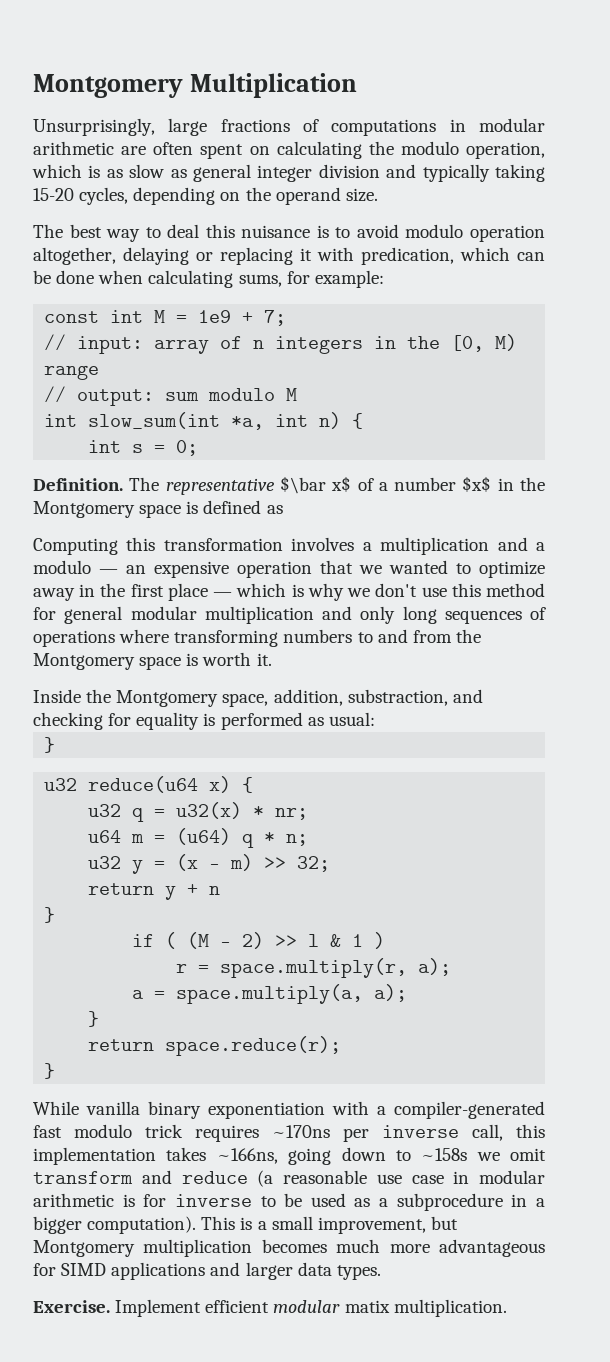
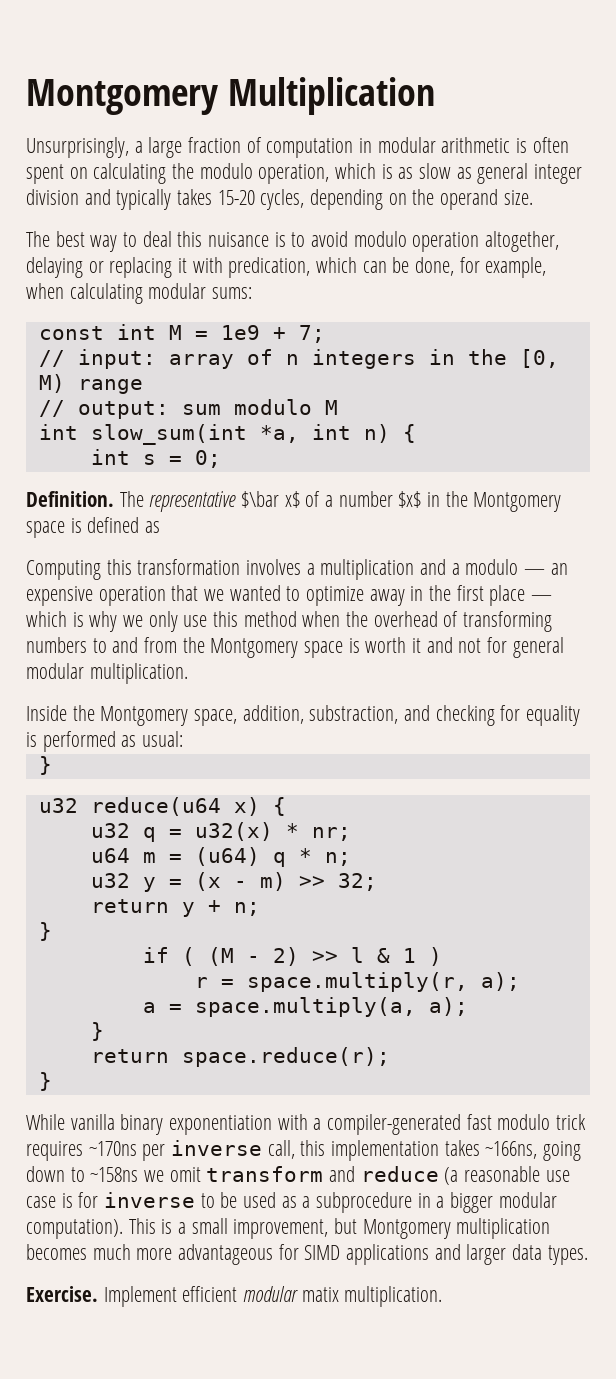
- Unsurprisingly, large fractions of computations in modular arithmetic are often spent on calculating the modulo operation, which is as slow as general integer division and typically taking 15-20 cycles, depending on the operand size.
+ Unsurprisingly, a large fraction of computation in modular arithmetic is often spent on calculating the modulo operation, which is as slow as general integer division and typically takes 15-20 cycles, depending on the operand size.
- The best way to deal this nuisance is to avoid modulo operation altogether, delaying or replacing it with predication, which can be done when calculating sums, for example:
+ The best way to deal this nuisance is to avoid modulo operation altogether, delaying or replacing it with predication, which can be done, for example, when calculating modular sums:
- Computing this transformation involves a multiplication and a modulo — an expensive operation that we wanted to optimize away in the first place — which is why we don't use this method for general modular multiplication and only long sequences of operations where transforming numbers to and from the Montgomery space is worth it.
+ Computing this transformation involves a multiplication and a modulo — an expensive operation that we wanted to optimize away in the first place — which is why we only use this method when the overhead of transforming numbers to and from the Montgomery space is worth it and not for general modular multiplication.
- return y + n
+ return y + n;
- While vanilla binary exponentiation with a compiler-generated fast modulo trick requires ~170ns per inverse call, this implementation takes ~166ns, going down to ~158s we omit transform and reduce (a reasonable use case in modular arithmetic is for inverse to be used as a subprocedure in a bigger computation).
+ While vanilla binary exponentiation with a compiler-generated fast modulo trick requires ~170ns per inverse call, this implementation takes ~166ns, going down to ~158ns we omit transform and reduce (a reasonable use case is for inverse to be used as a subprocedure in a bigger modular computation).

